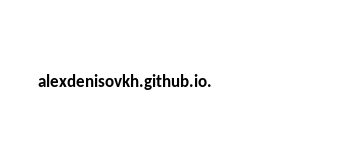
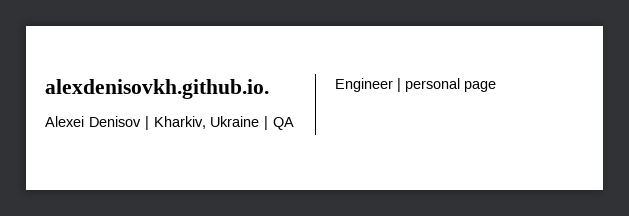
+ Alexei Denisov | Kharkiv, Ukraine | QA Engineer | personal page

